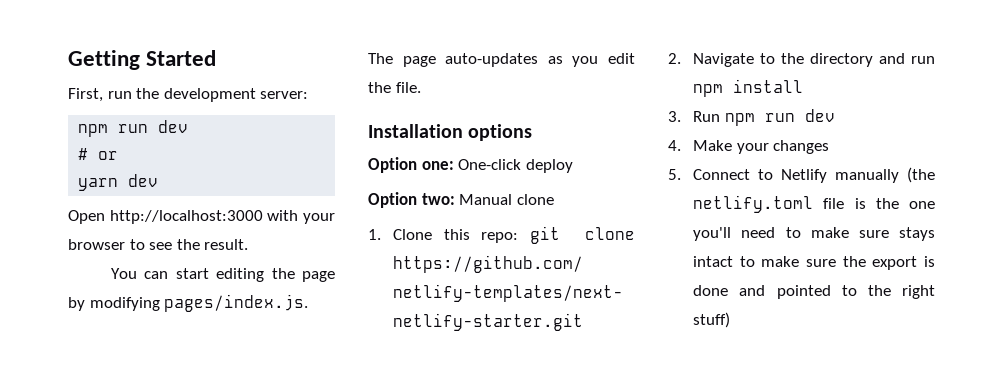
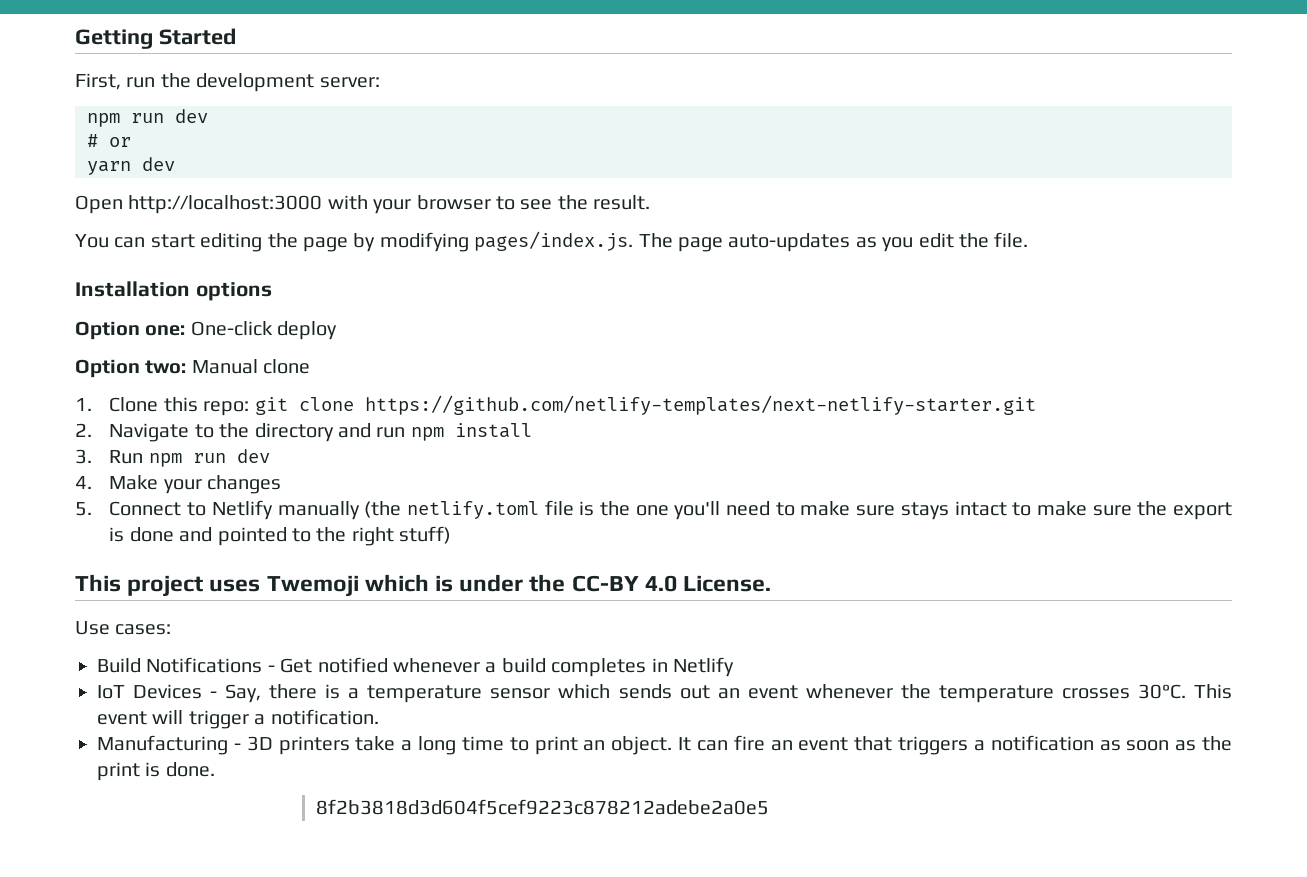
+ This project uses Twemoji which is under the CC-BY 4.0 License.
+ Use cases:
+ Build Notifications - Get notified whenever a build completes in Netlify
+ IoT Devices - Say, there is a temperature sensor which sends out an event whenever the temperature crosses 30°C. This event will trigger a notification.
+ Manufacturing - 3D printers take a long time to print an object. It can fire an event that triggers a notification as soon as the print is done.
+ 8f2b3818d3d604f5cef9223c878212adebe2a0e5

